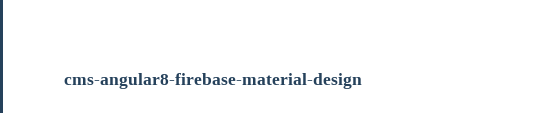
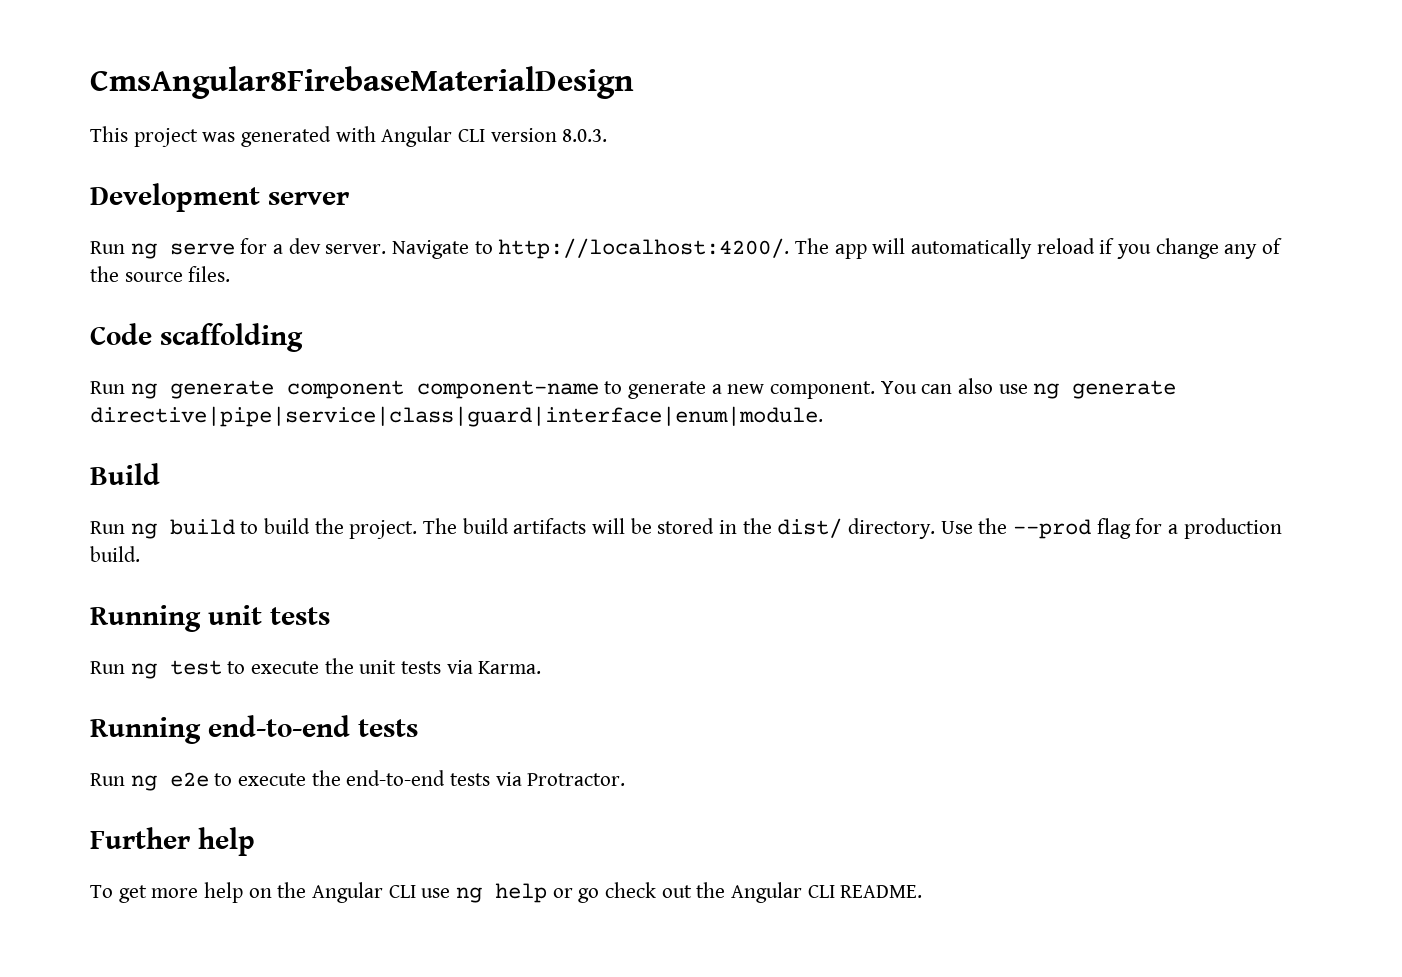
- cms-angular8-firebase-material-design
+ CmsAngular8FirebaseMaterialDesign
+ This project was generated with Angular CLI version 8.0.3.
+ Development server
+ Run ng serve for a dev server. Navigate to http://localhost:4200/. The app will automatically reload if you change any of the source files.
+ Code scaffolding
+ Run ng generate component component-name to generate a new component. You can also use ng generate directive|pipe|service|class|guard|interface|enum|module.
+ Build
+ Run ng build to build the project. The build artifacts will be stored in the dist/ directory. Use the --prod flag for a production build.
+ Running unit tests
+ Run ng test to execute the unit tests via Karma.
+ Running end-to-end tests
+ Run ng e2e to execute the end-to-end tests via Protractor.
+ Further help
+ To get more help on the Angular CLI use ng help or go check out the Angular CLI README.

